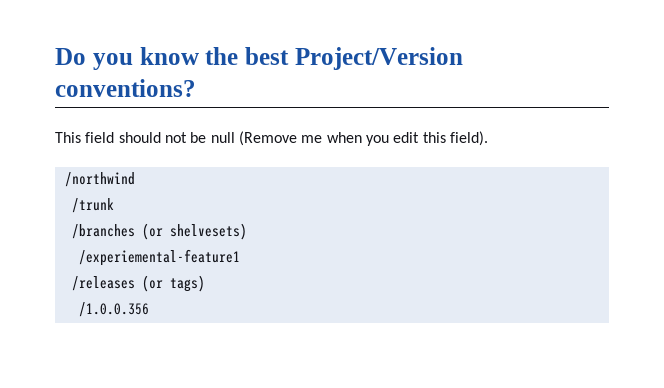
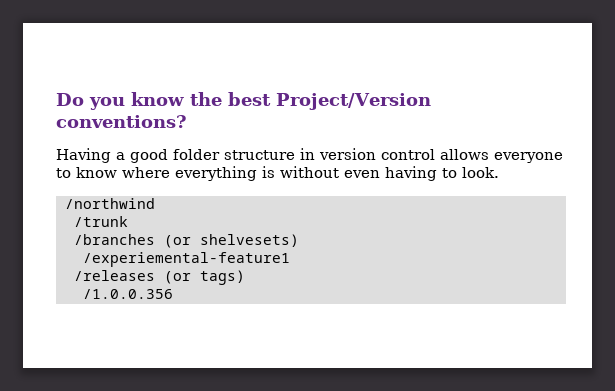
- This field should not be null (Remove me when you edit this field).
+ Having a good folder structure in version control allows everyone to know where everything is without even having to look.

